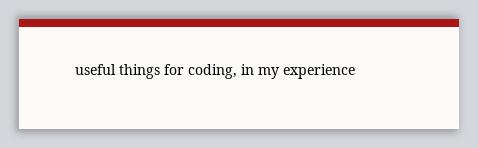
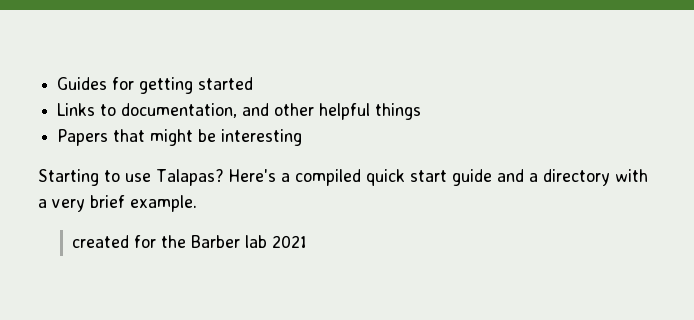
- useful things for coding, in my experience
+ Guides for getting started
+ Links to documentation, and other helpful things
+ Papers that might be interesting
+ Starting to use Talapas? Here's a compiled quick start guide and a directory with a very brief example.
+ created for the Barber lab 2021

